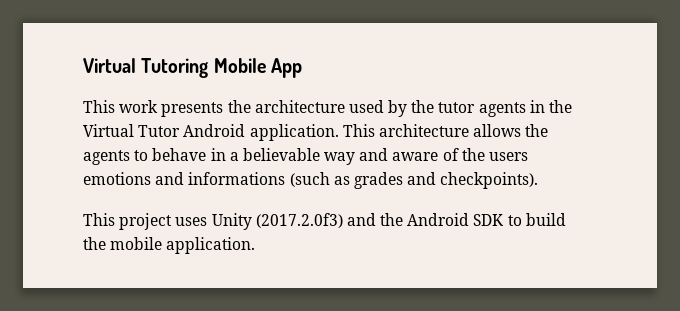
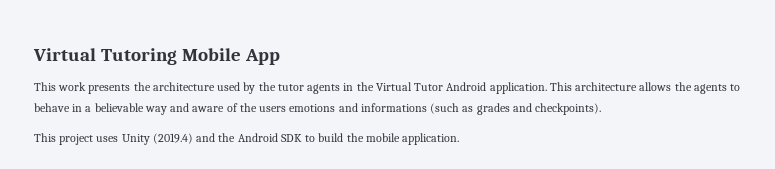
- This project uses Unity (2017.2.0f3) and the Android SDK to build the mobile application.
+ This project uses Unity (2019.4) and the Android SDK to build the mobile application.

